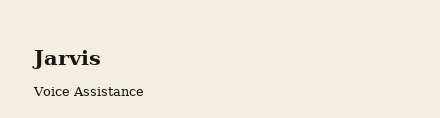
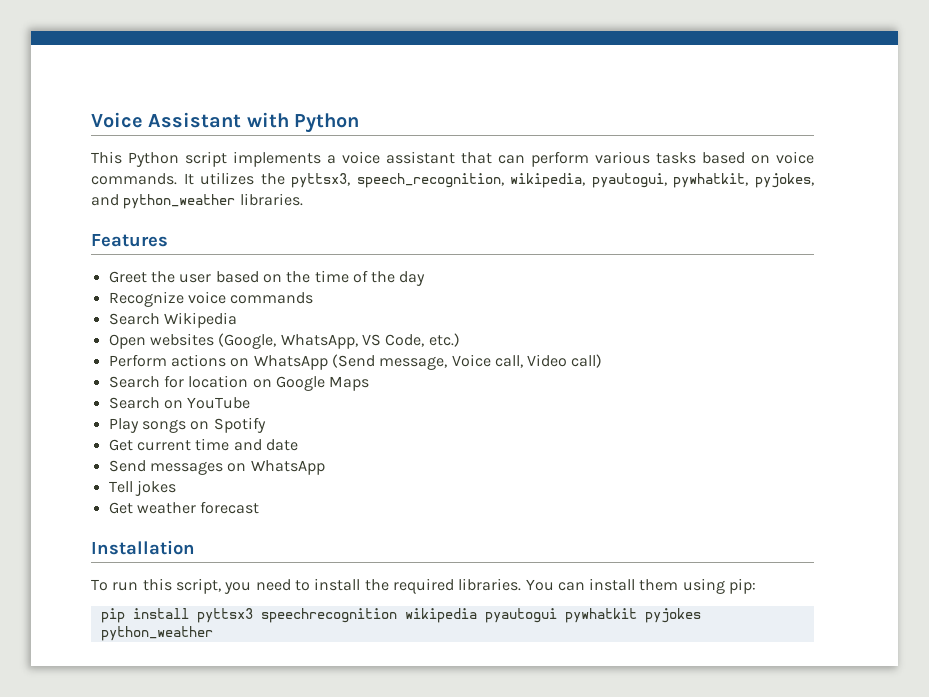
- Jarvis
- Voice Assistance
+ Voice Assistant with Python
+ This Python script implements a voice assistant that can perform various tasks based on voice commands. It utilizes the pyttsx3, speech_recognition, wikipedia, pyautogui, pywhatkit, pyjokes, and python_weather libraries.
+ Features
+ Greet the user based on the time of the day
+ Recognize voice commands
+ Search Wikipedia
+ Open websites (Google, WhatsApp, VS Code, etc.)
+ Perform actions on WhatsApp (Send message, Voice call, Video call)
+ Search for location on Google Maps
+ Search on YouTube
+ Play songs on Spotify
+ Get current time and date
+ Send messages on WhatsApp
+ Tell jokes
+ Get weather forecast
+ Installation
+ To run this script, you need to install the required libraries. You can install them using pip:
+ pip install pyttsx3 speechrecognition wikipedia pyautogui pywhatkit pyjokes python_weather

